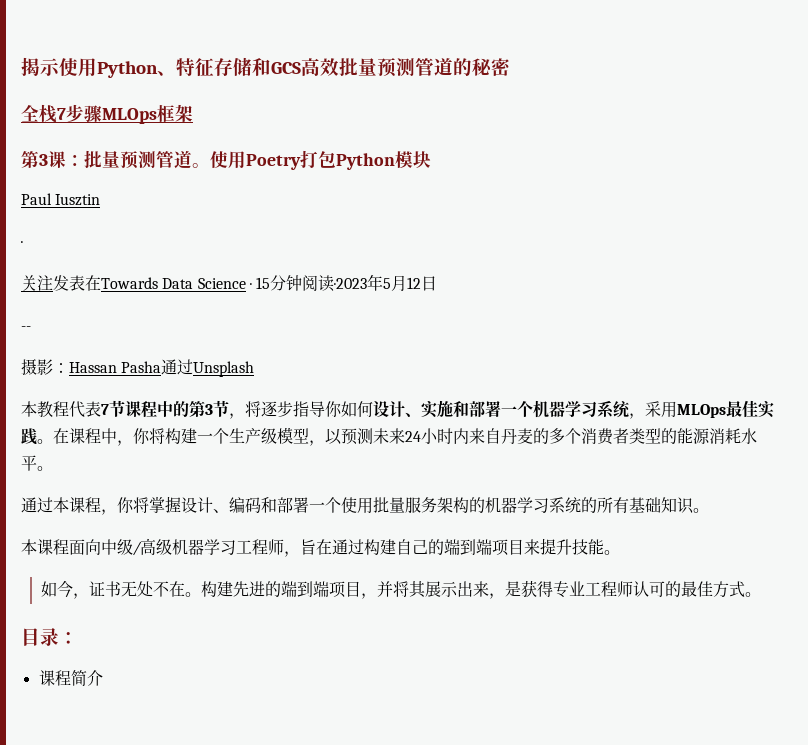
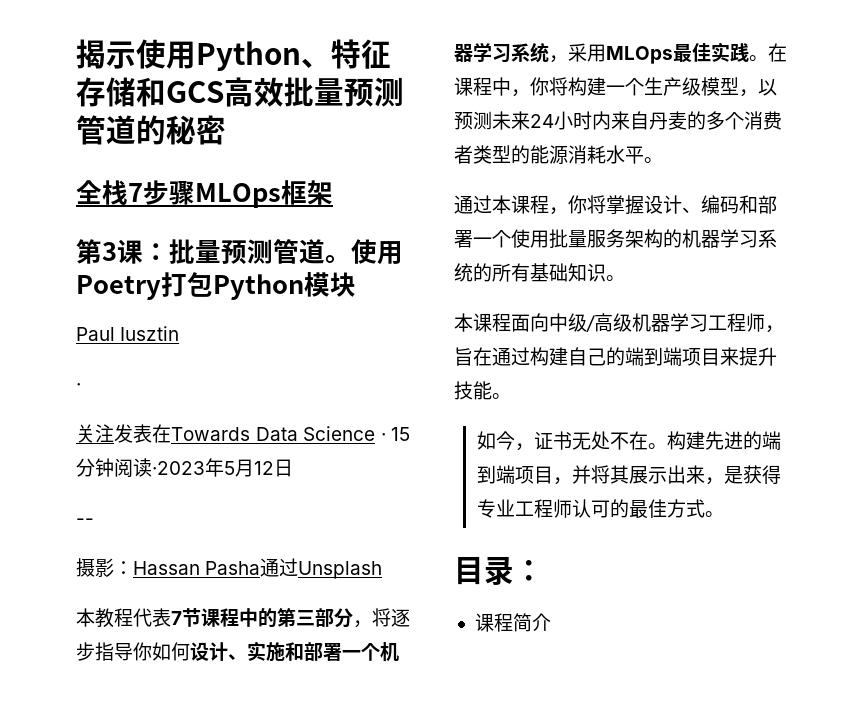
- 本教程代表7节课程中的第3节，将逐步指导你如何设计、实施和部署一个机器学习系统，采用MLOps最佳实践。
+ 本教程代表7节课程中的第三部分，将逐步指导你如何设计、实施和部署一个机器学习系统，采用MLOps最佳实践。

